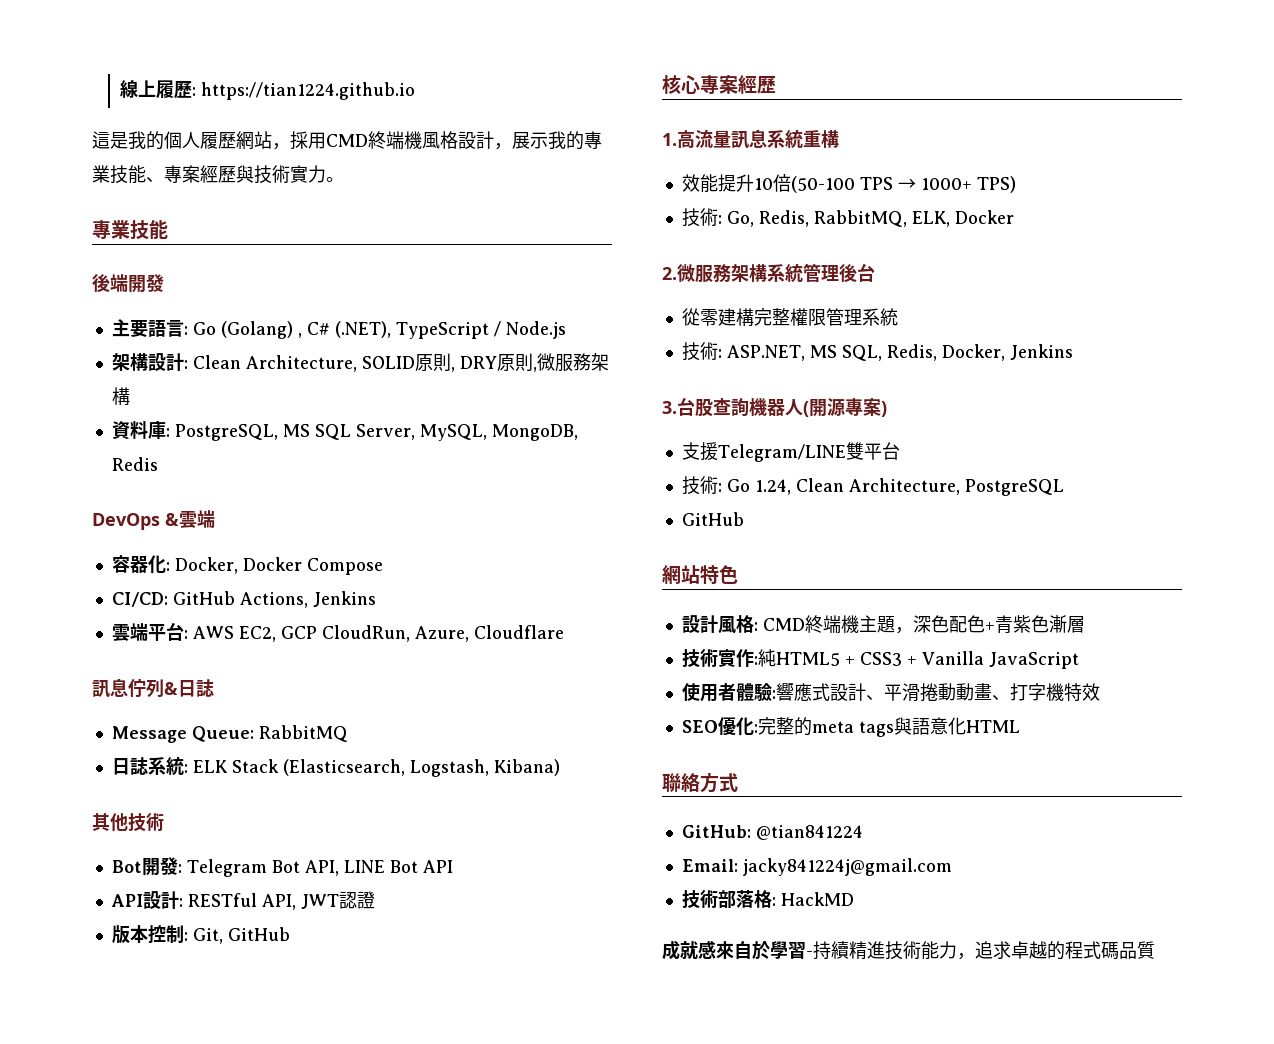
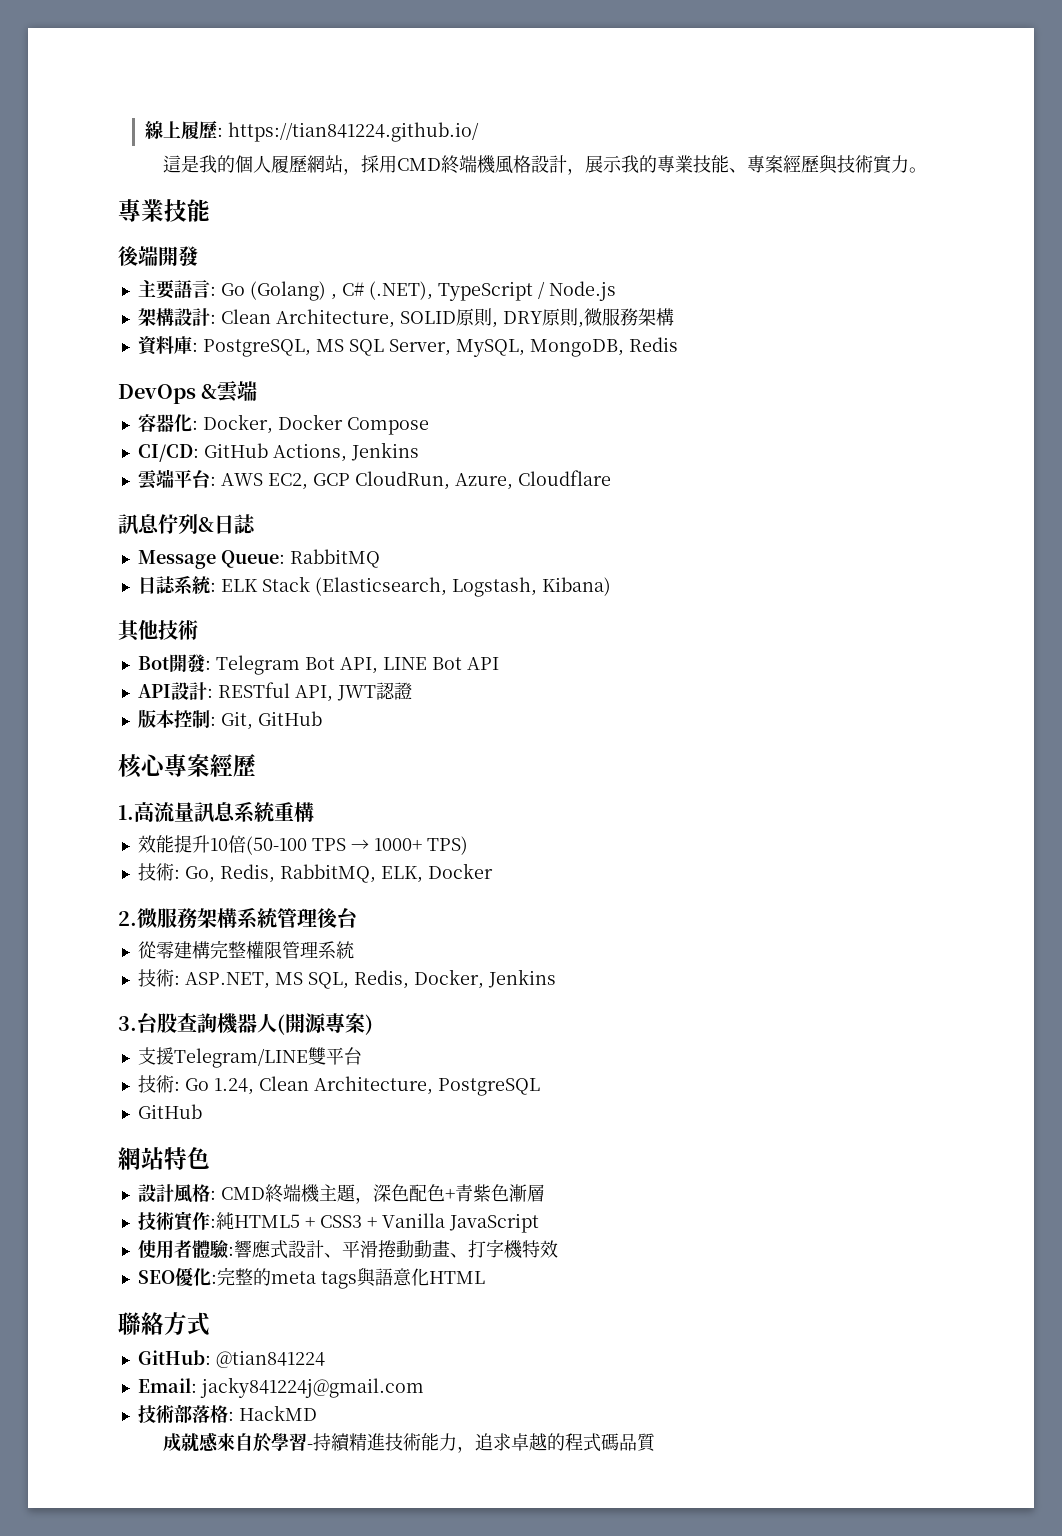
- 線上履歷: https://tian1224.github.io
+ 線上履歷: https://tian841224.github.io/

